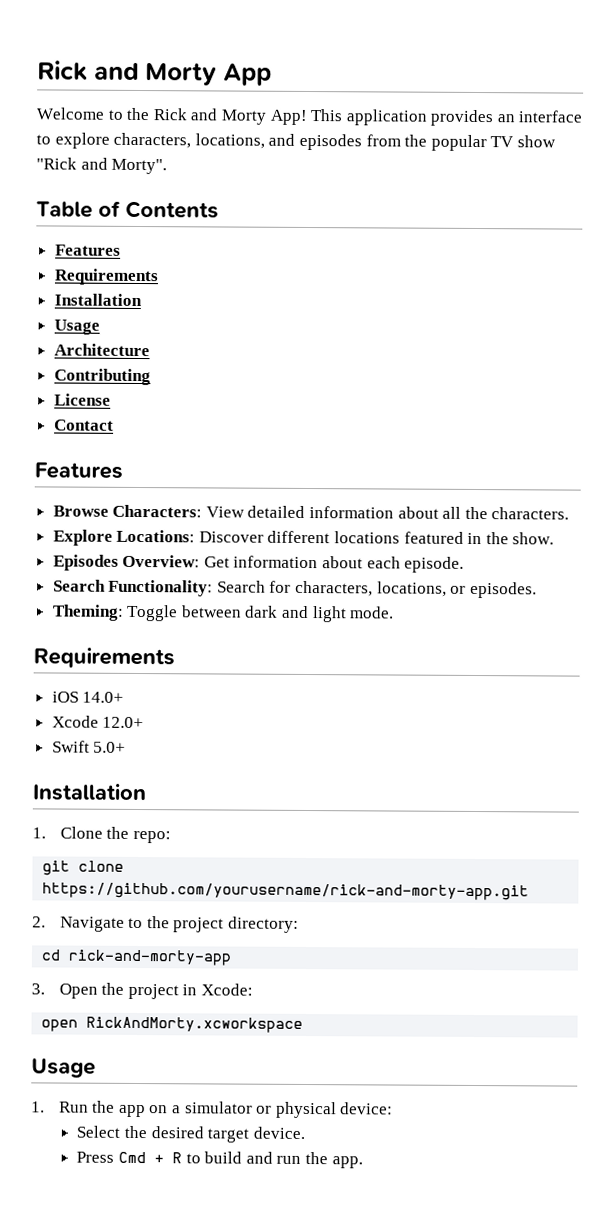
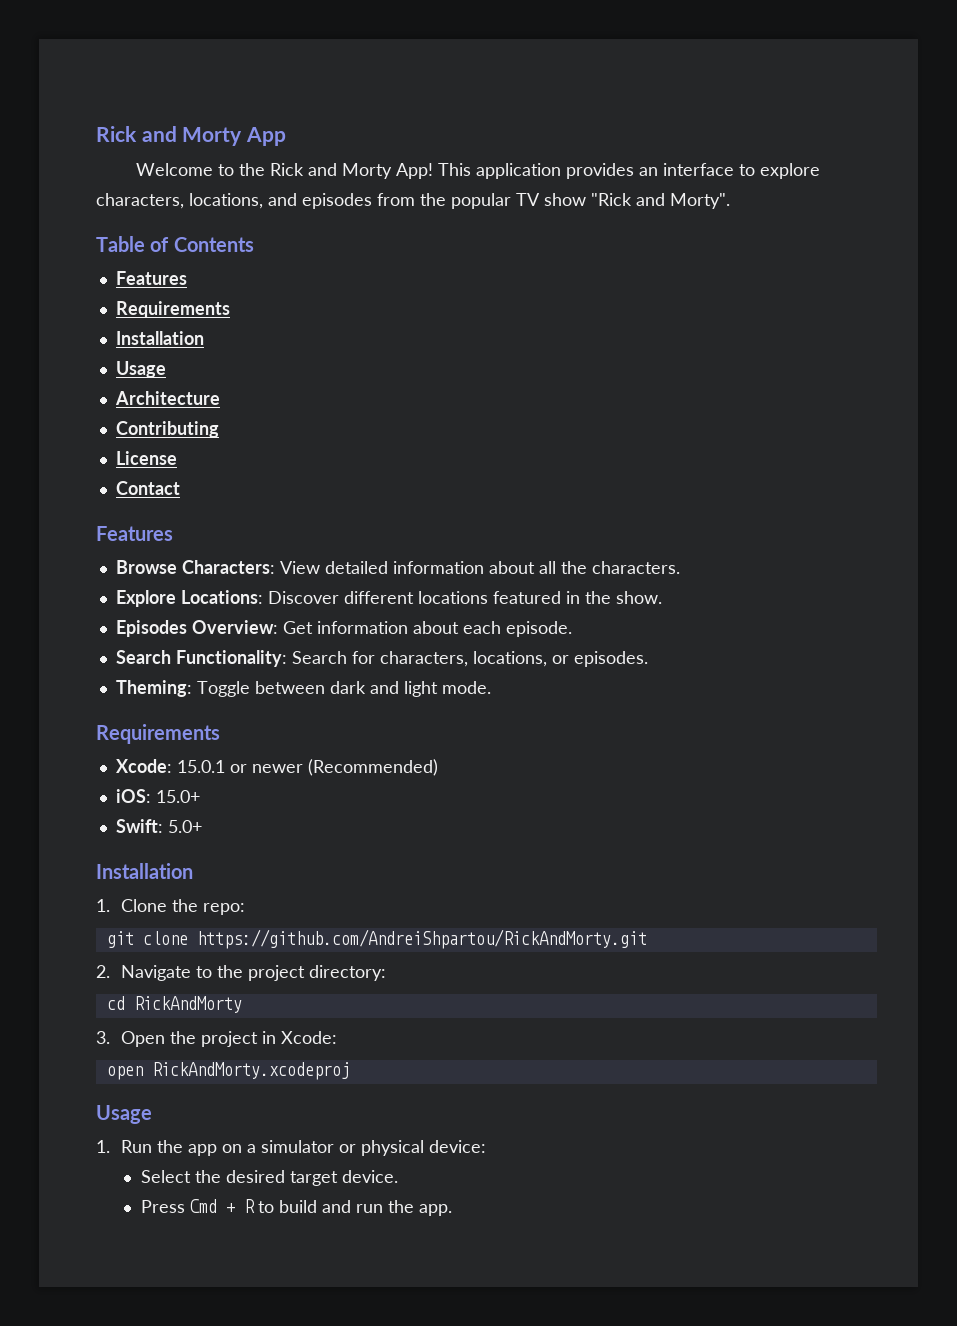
- iOS 14.0+
- Xcode 12.0+
- Swift 5.0+
+ Xcode: 15.0.1 or newer (Recommended)
+ iOS: 15.0+
+ Swift: 5.0+
- git clone https://github.com/yourusername/rick-and-morty-app.git
+ git clone https://github.com/AndreiShpartou/RickAndMorty.git
- cd rick-and-morty-app
+ cd RickAndMorty
- open RickAndMorty.xcworkspace
+ open RickAndMorty.xcodeproj

